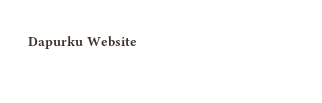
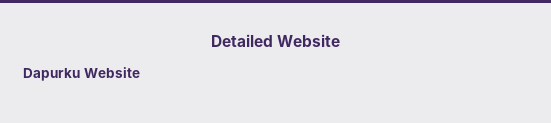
+ Detailed Website

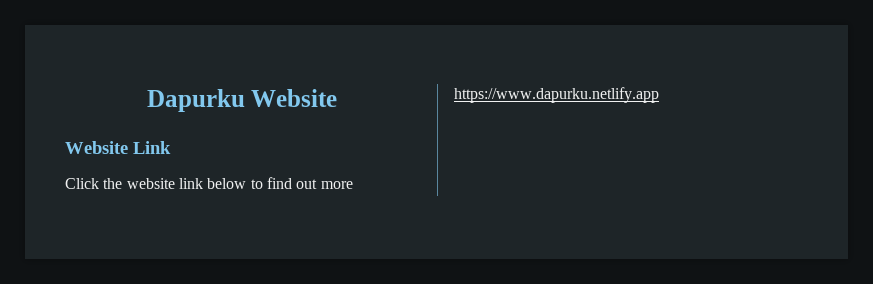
- Detailed Website
+ Dapurku Website
- Dapurku Website
+ Website Link
+ Click the website link below to find out more https://www.dapurku.netlify.app

